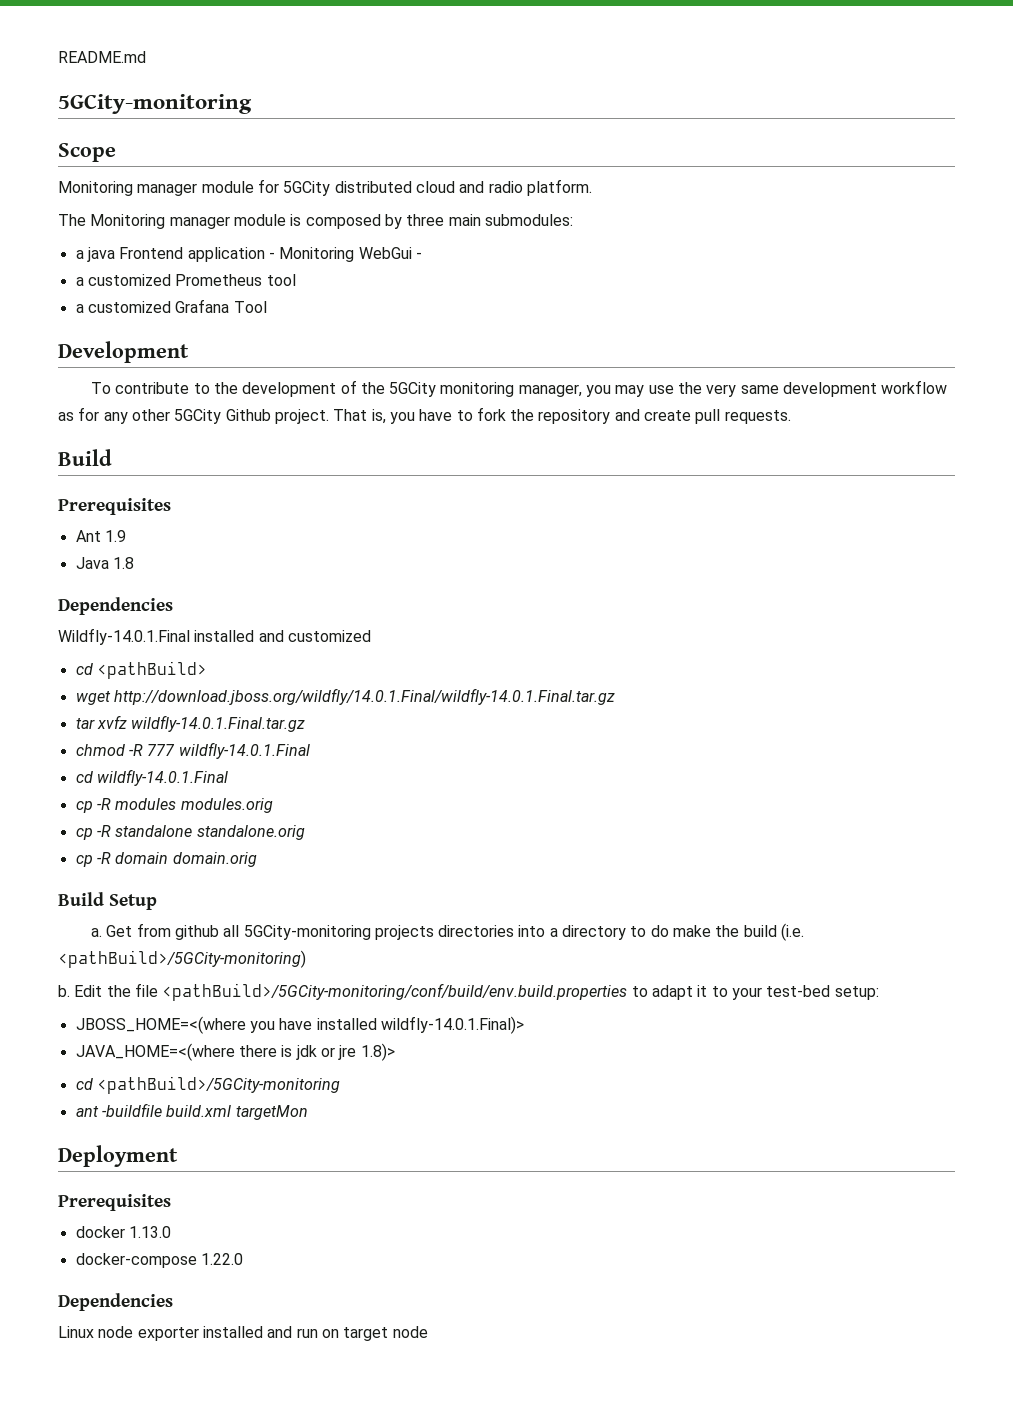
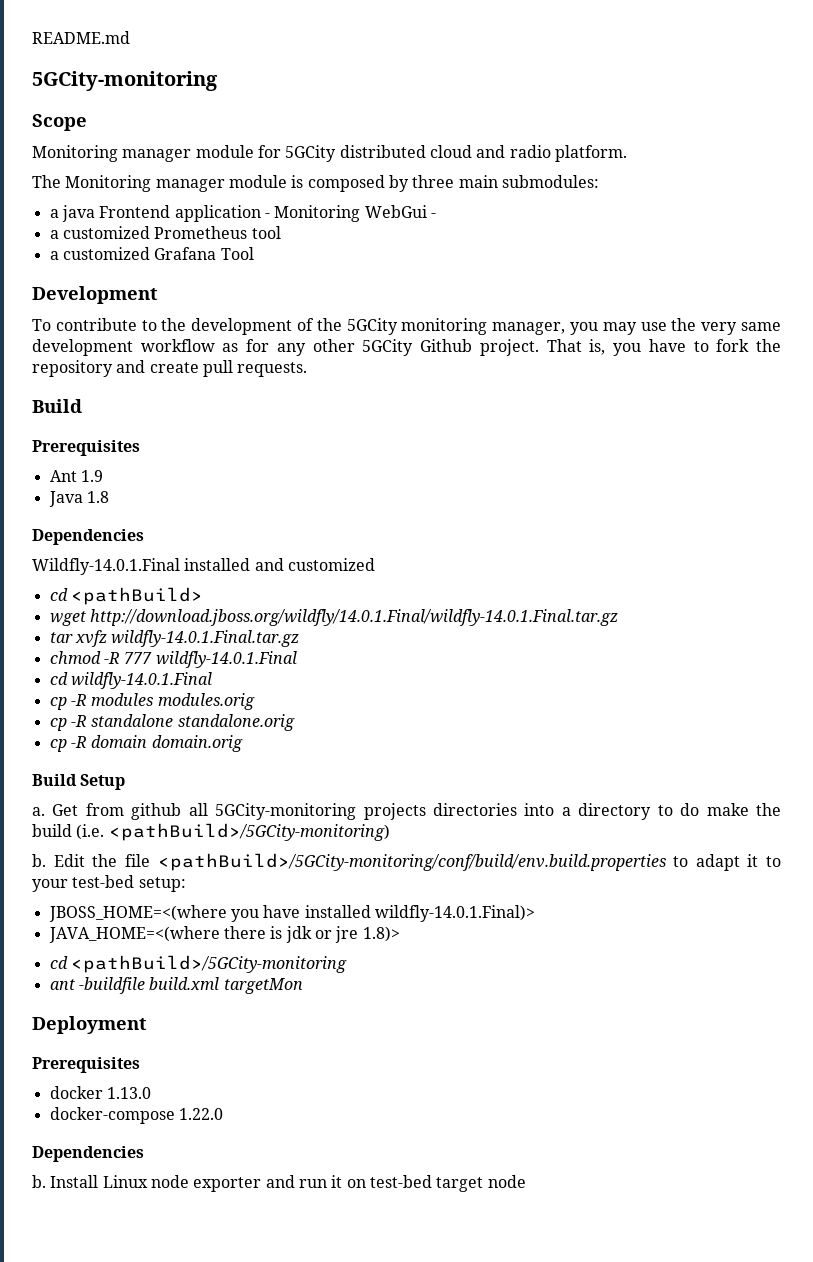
- Linux node exporter installed and run on target node
+ b. Install Linux node exporter and run it on test-bed target node

